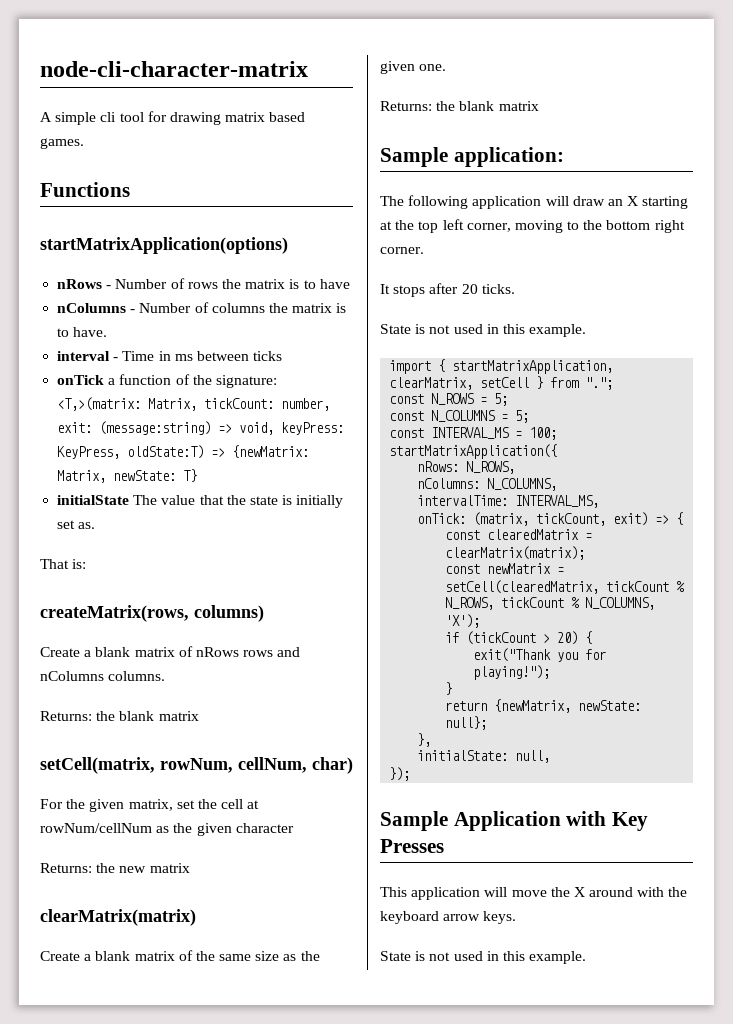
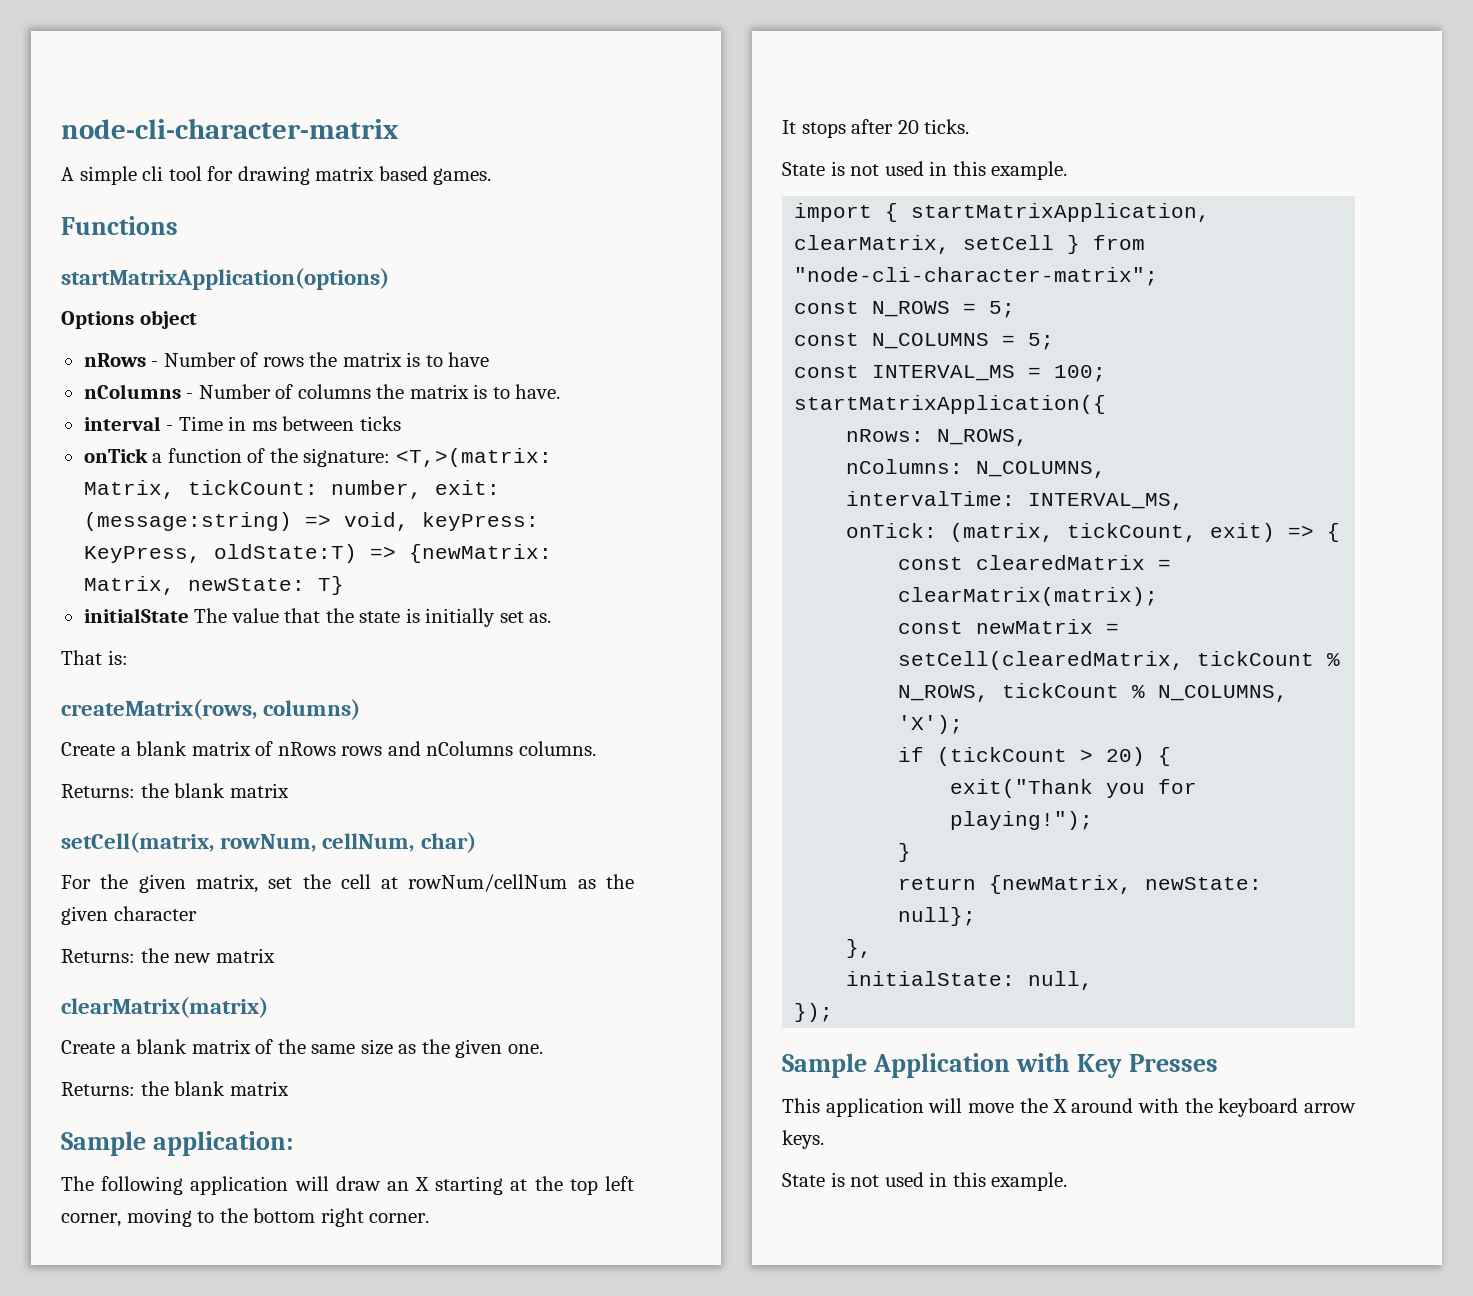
+ Options object
- import { startMatrixApplication, clearMatrix, setCell } from ".";
+ import { startMatrixApplication, clearMatrix, setCell } from "node-cli-character-matrix";

